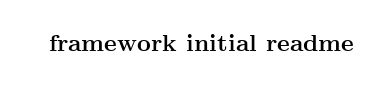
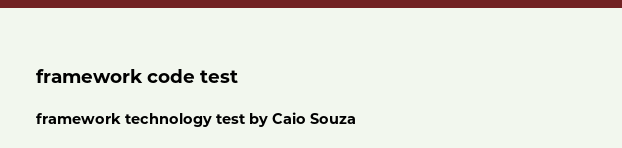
- framework initial readme
+ framework code test
+ framework technology test by Caio Souza

